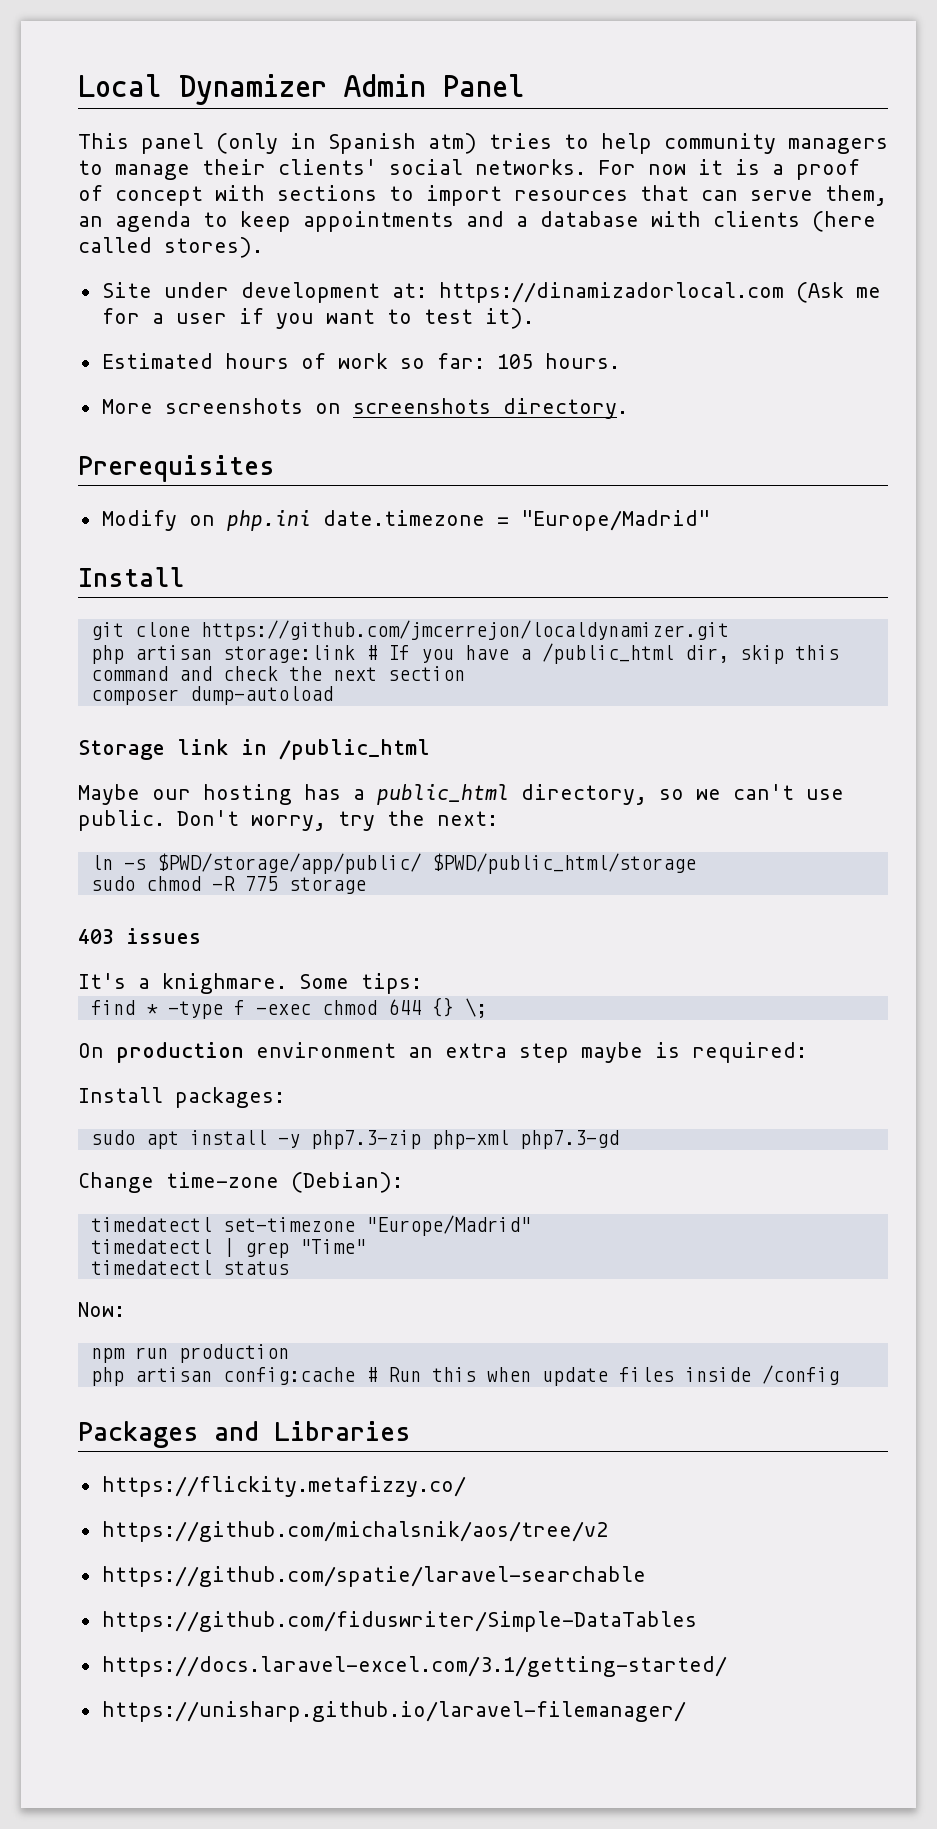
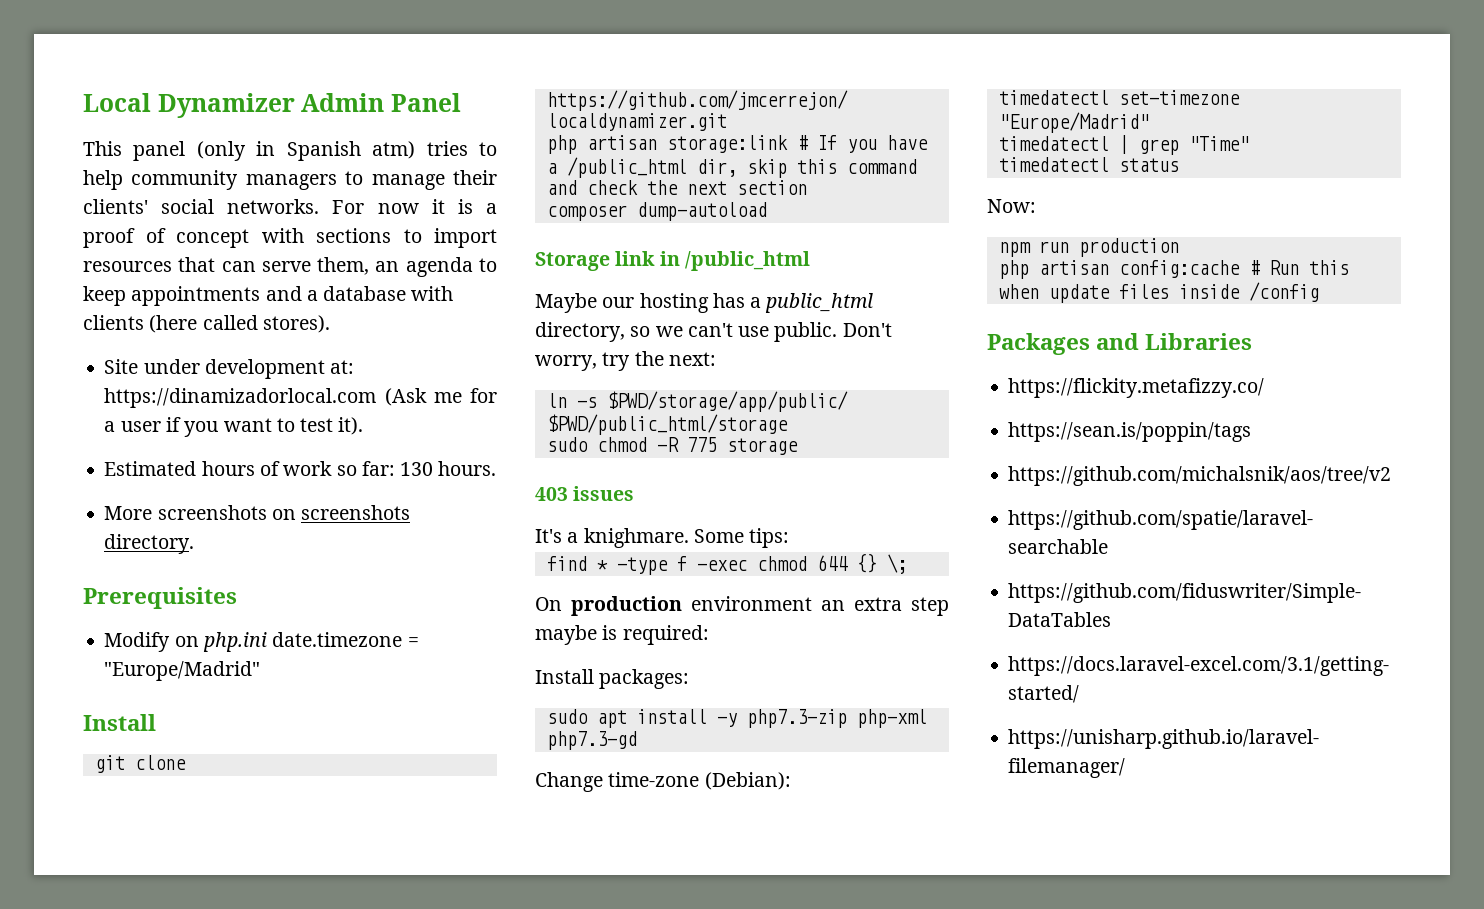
- Estimated hours of work so far: 105 hours.
+ Estimated hours of work so far: 130 hours.
+ https://sean.is/poppin/tags

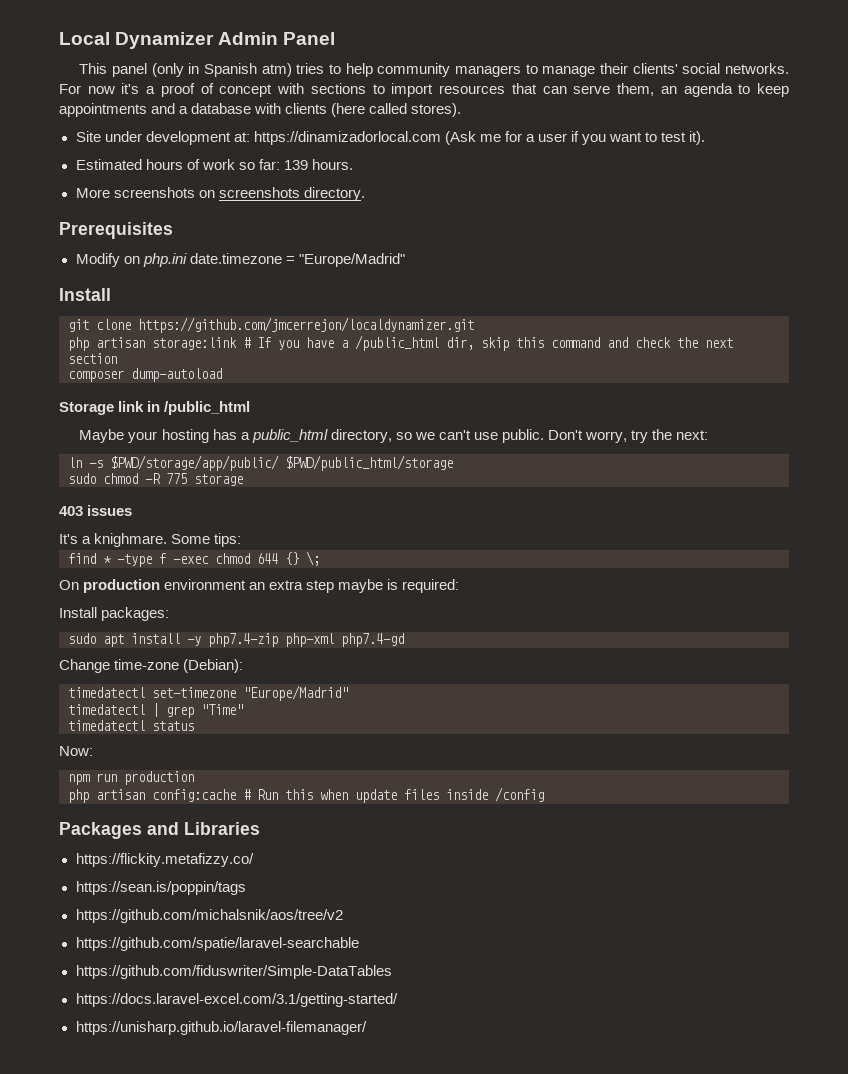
- For now it is a proof of concept with sections to import resources that can serve them, an agenda to keep appointments and a database with clients (here called stores).
+ For now it's a proof of concept with sections to import resources that can serve them, an agenda to keep appointments and a database with clients (here called stores).
- Estimated hours of work so far: 130 hours.
+ Estimated hours of work so far: 139 hours.
- Maybe our hosting has a public_html directory, so we can't use public.
+ Maybe your hosting has a public_html directory, so we can't use public.
- sudo apt install -y php7.3-zip php-xml php7.3-gd
+ sudo apt install -y php7.4-zip php-xml php7.4-gd

